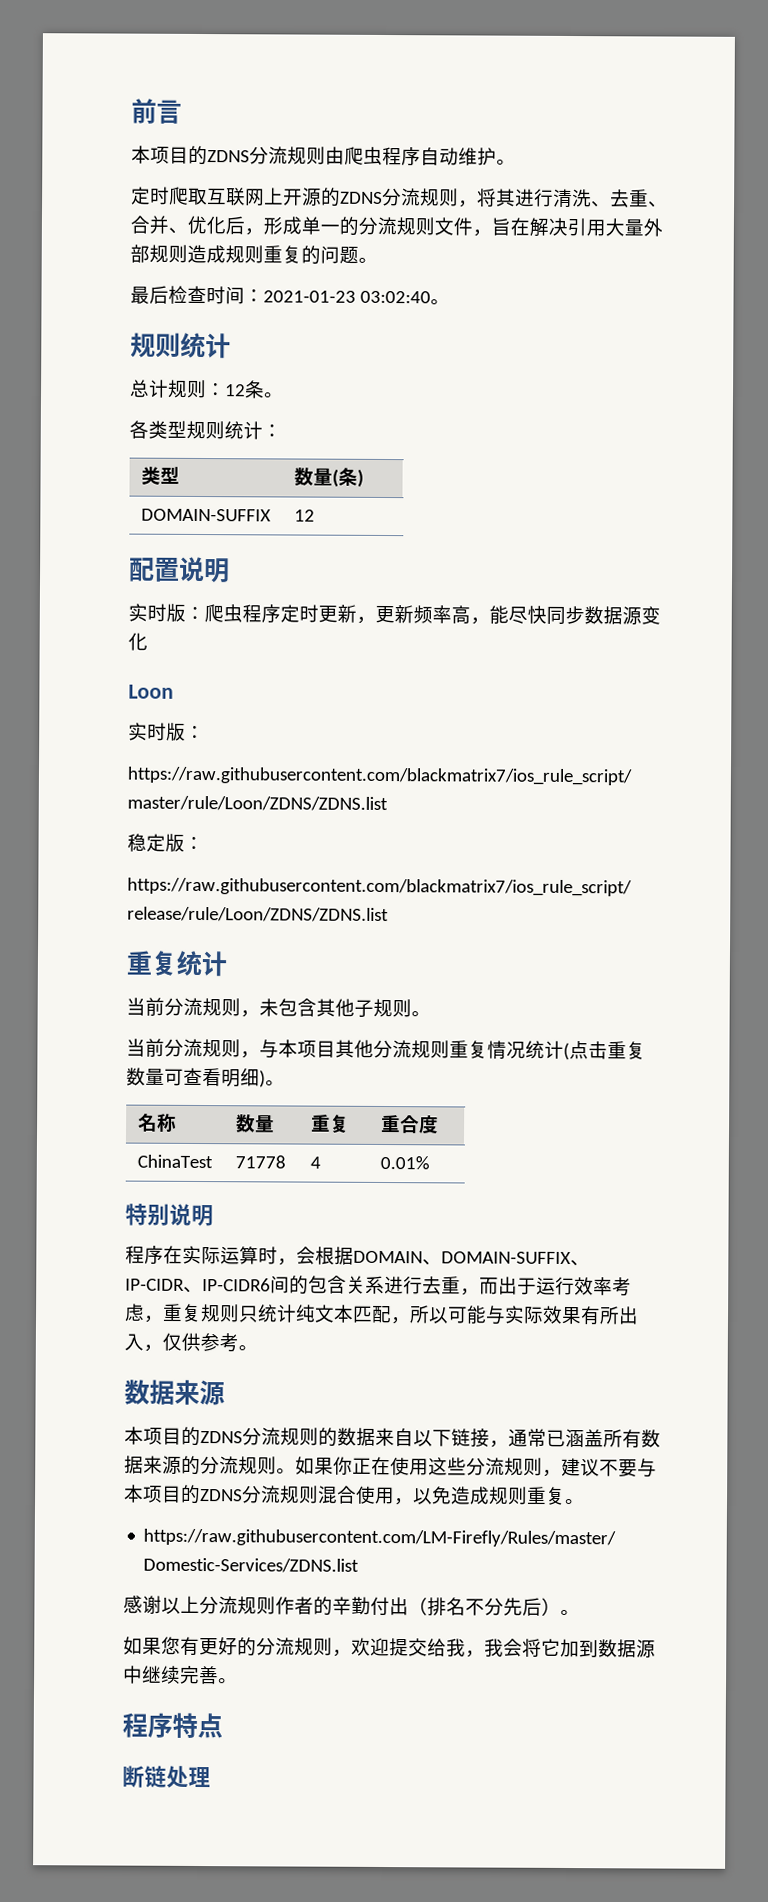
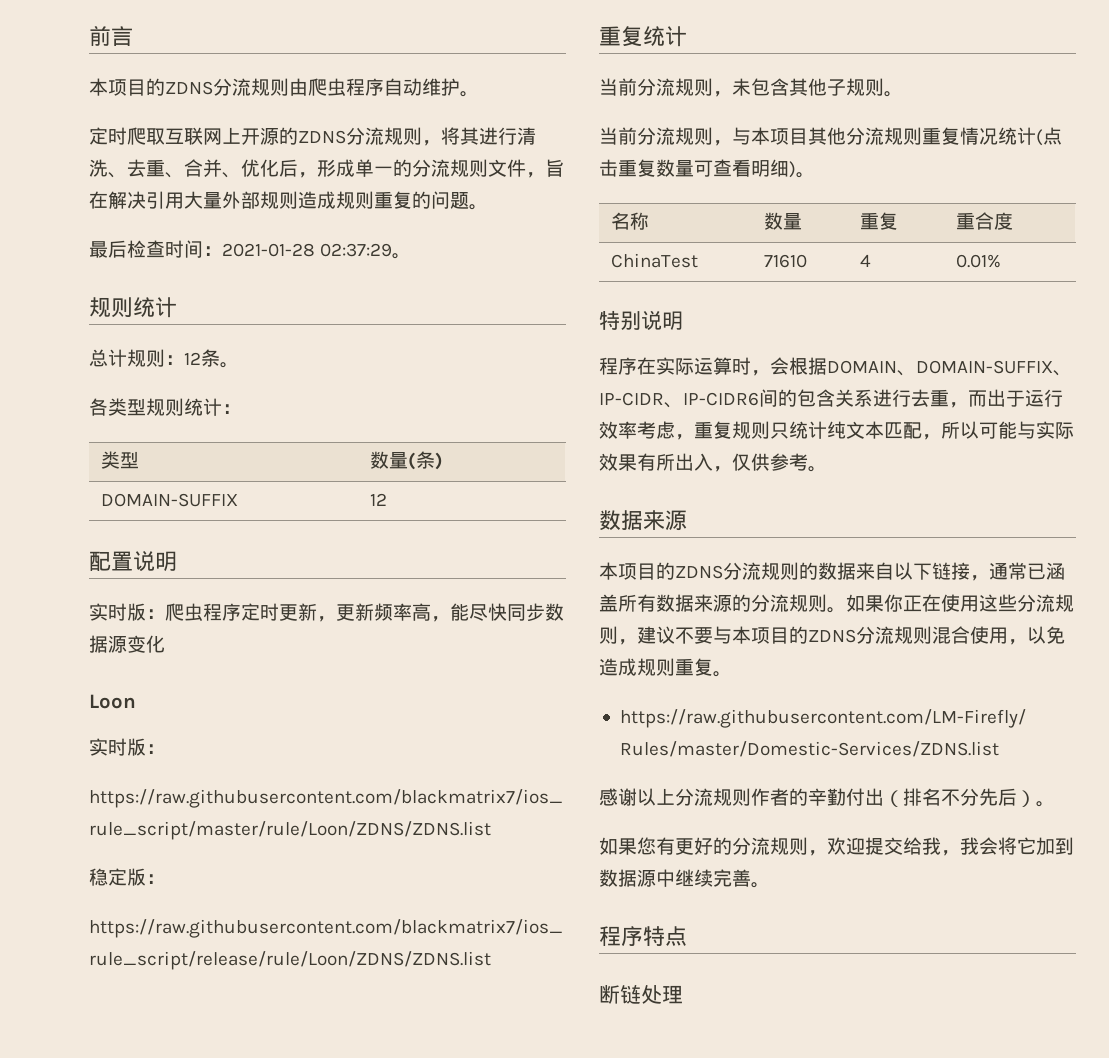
- 最后检查时间：2021-01-23 03:02:40。
+ 最后检查时间：2021-01-28 02:37:29。
- ChinaTest | 71778 | 4 | 0.01%
+ ChinaTest | 71610 | 4 | 0.01%

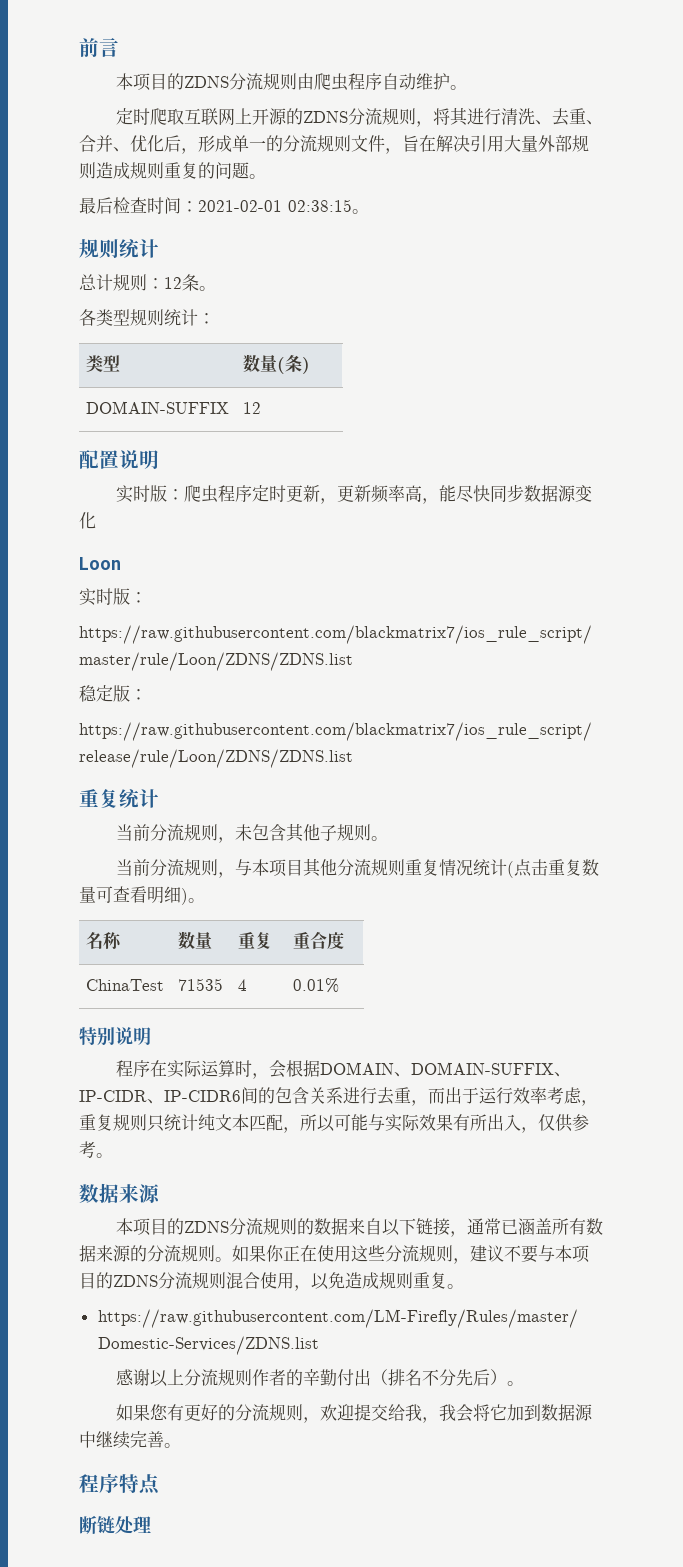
- 最后检查时间：2021-01-28 02:37:29。
+ 最后检查时间：2021-02-01 02:38:15。
- ChinaTest | 71610 | 4 | 0.01%
+ ChinaTest | 71535 | 4 | 0.01%

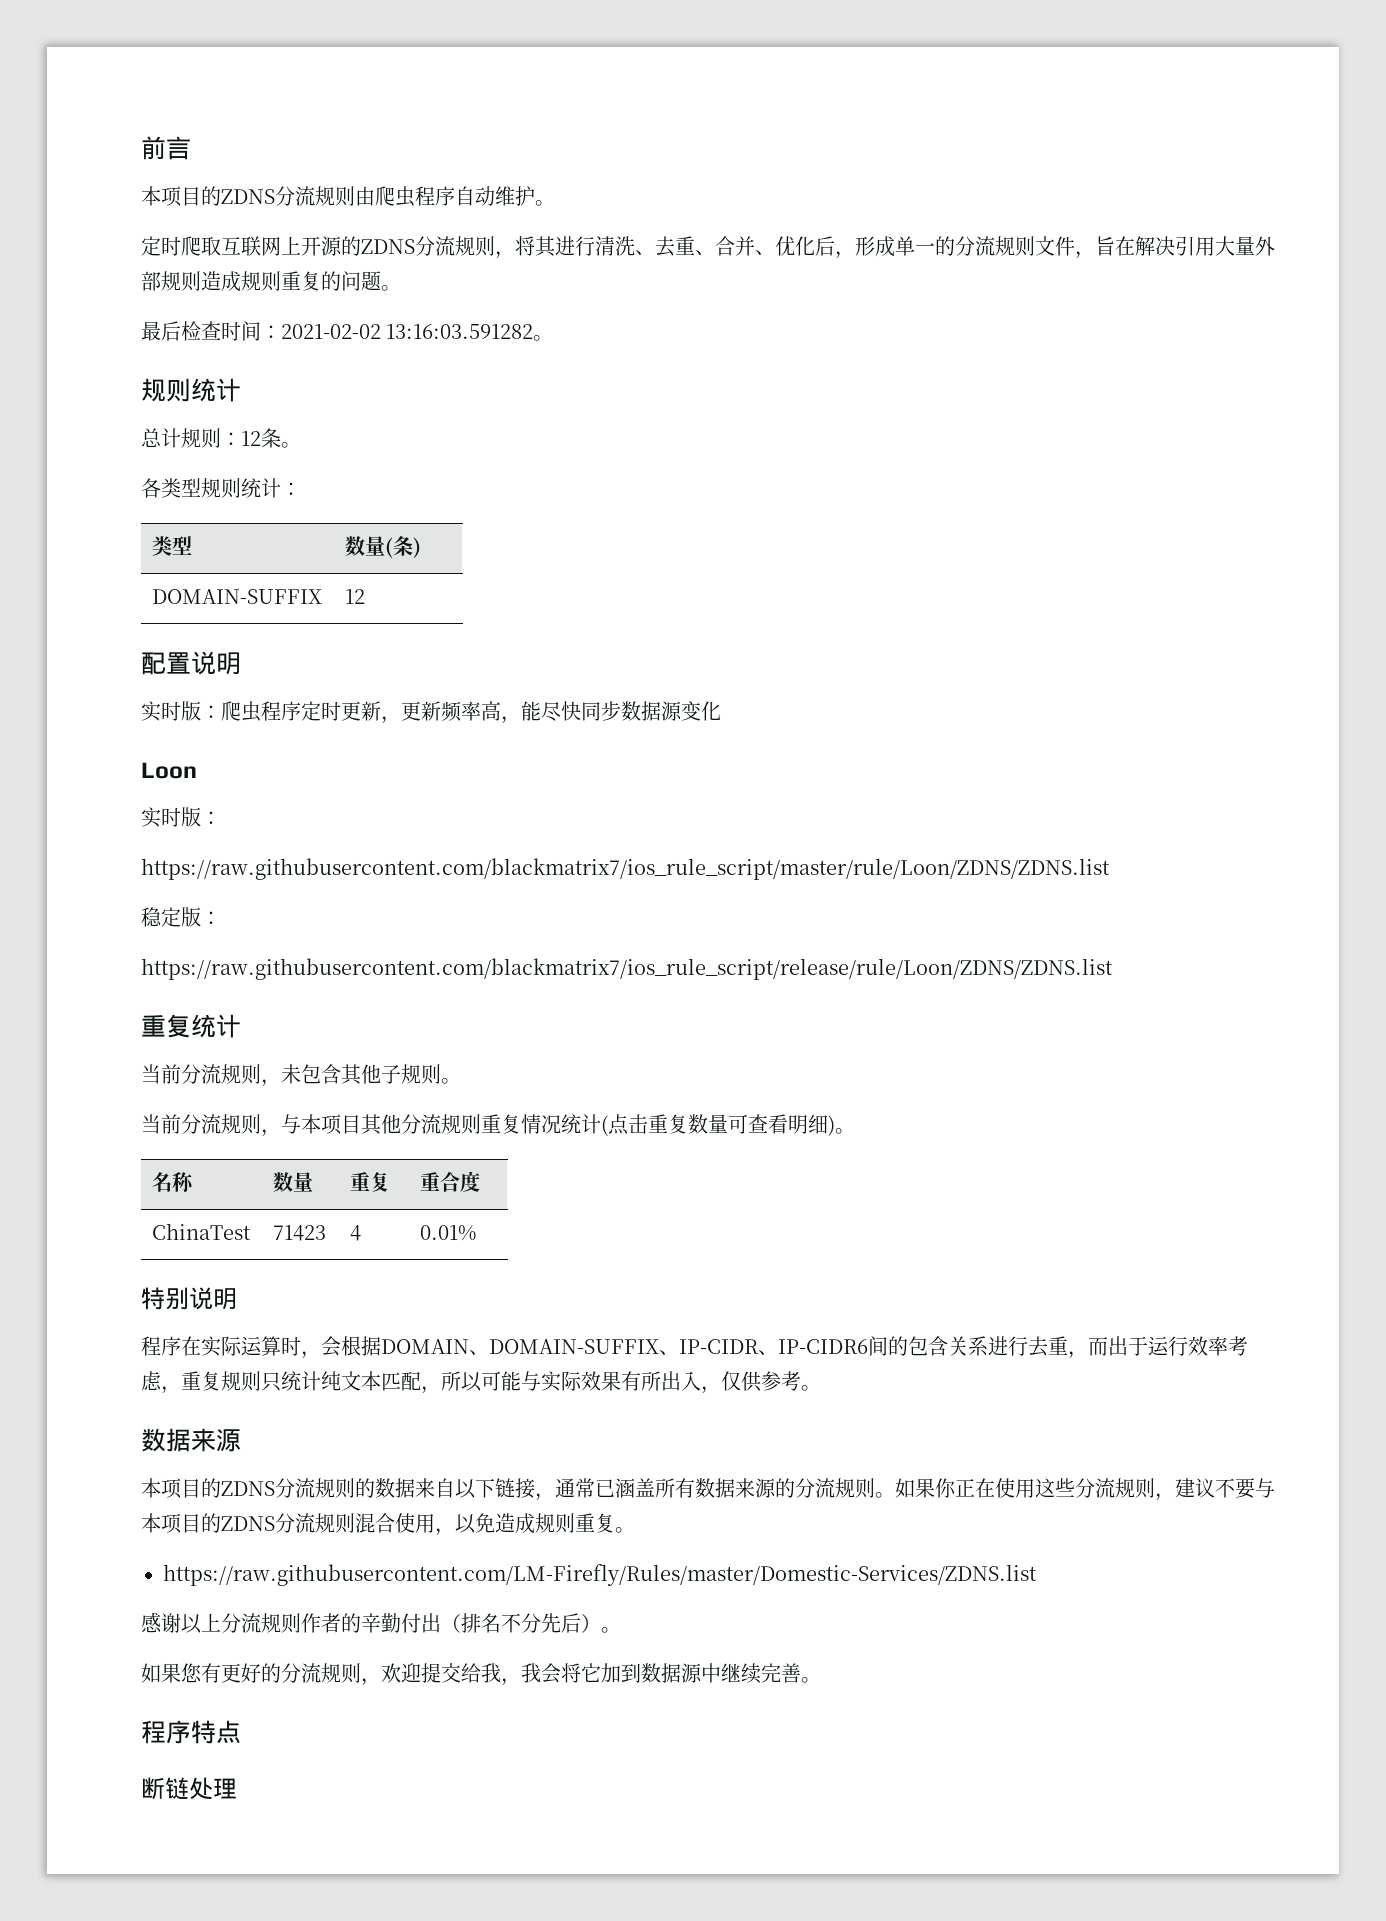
- 最后检查时间：2021-02-01 02:38:15。
+ 最后检查时间：2021-02-02 13:16:03.591282。
- ChinaTest | 71535 | 4 | 0.01%
+ ChinaTest | 71423 | 4 | 0.01%

